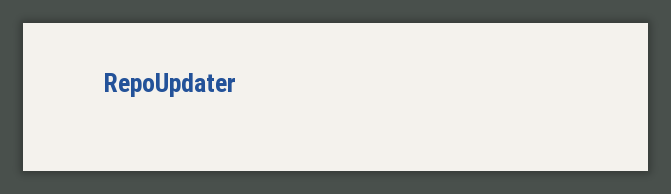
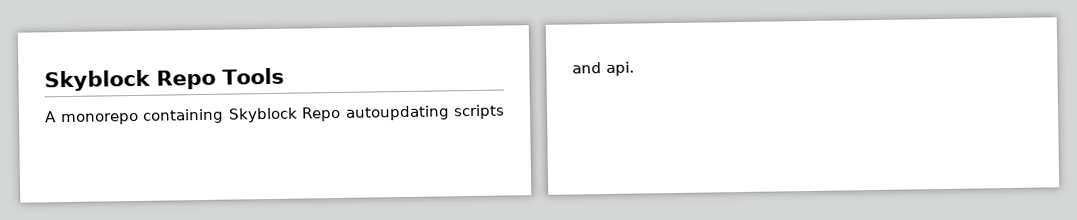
- RepoUpdater
+ Skyblock Repo Tools
+ A monorepo containing Skyblock Repo autoupdating scripts and api.

